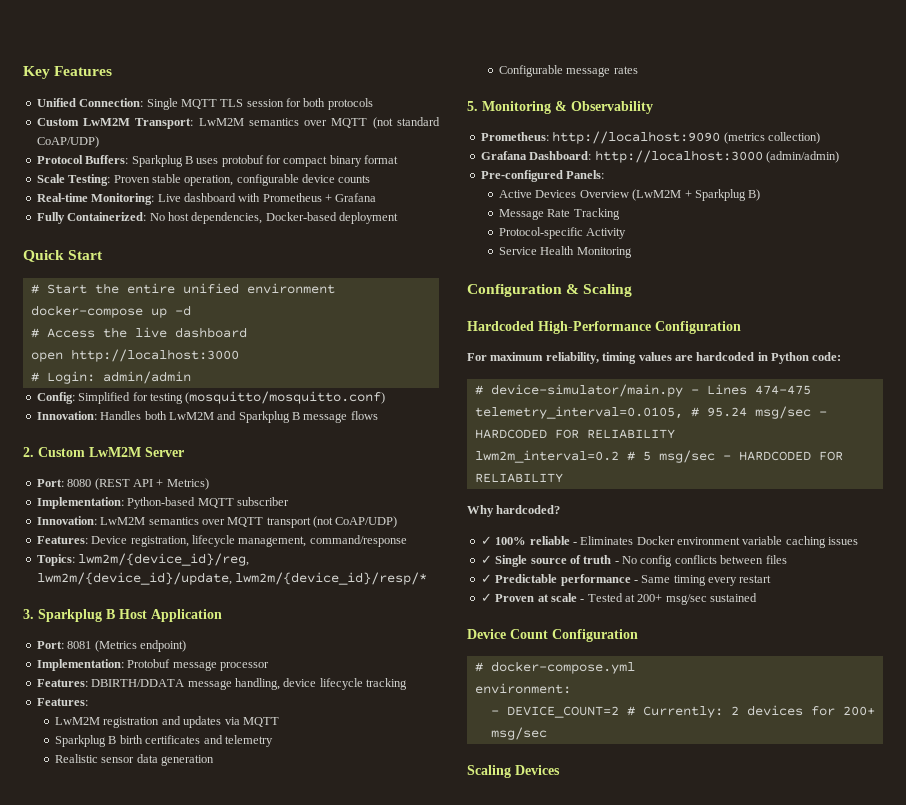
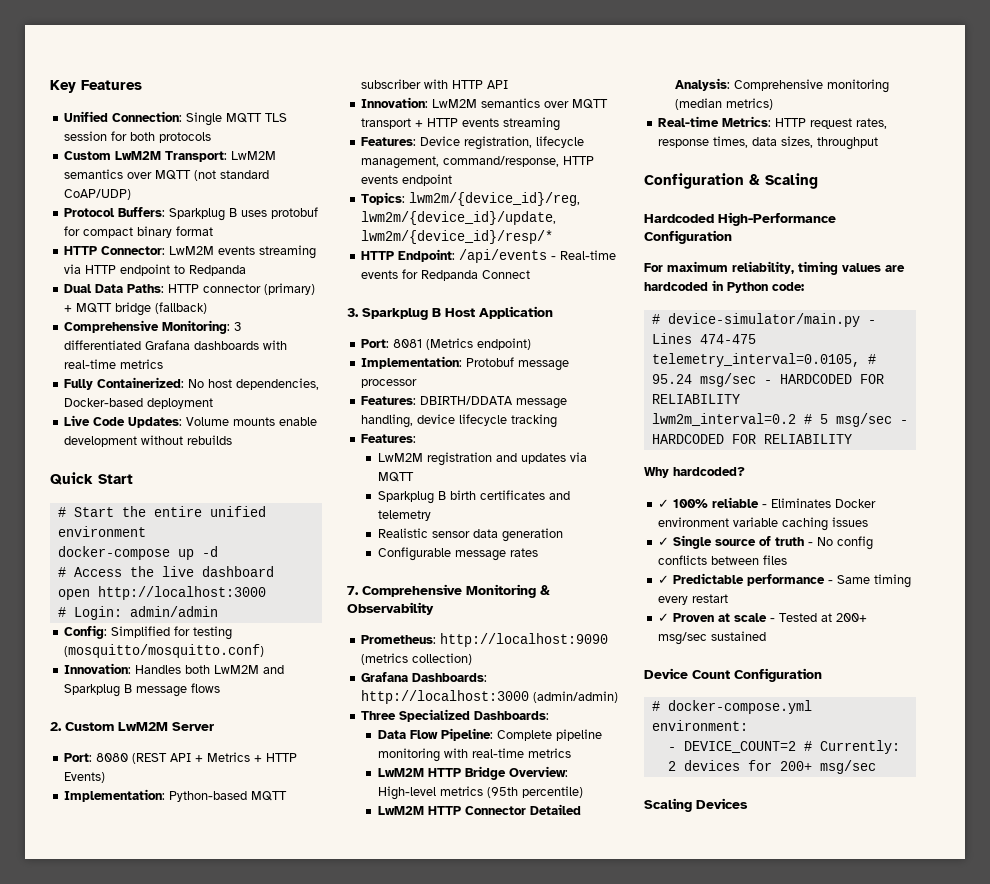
- Scale Testing: Proven stable operation, configurable device counts
- Real-time Monitoring: Live dashboard with Prometheus + Grafana
+ HTTP Connector: LwM2M events streaming via HTTP endpoint to Redpanda
+ Dual Data Paths: HTTP connector (primary) + MQTT bridge (fallback)
+ Comprehensive Monitoring: 3 differentiated Grafana dashboards with real-time metrics
+ Live Code Updates: Volume mounts enable development without rebuilds
- Port: 8080 (REST API + Metrics)
+ Port: 8080 (REST API + Metrics + HTTP Events)
- Implementation: Python-based MQTT subscriber
+ Implementation: Python-based MQTT subscriber with HTTP API
- Innovation: LwM2M semantics over MQTT transport (not CoAP/UDP)
+ Innovation: LwM2M semantics over MQTT transport + HTTP events streaming
- Features: Device registration, lifecycle management, command/response
+ Features: Device registration, lifecycle management, command/response, HTTP events endpoint
+ HTTP Endpoint: /api/events - Real-time events for Redpanda Connect
- 5. Monitoring & Observability
+ 7. Comprehensive Monitoring & Observability
- Grafana Dashboard: http://localhost:3000 (admin/admin)
+ Grafana Dashboards: http://localhost:3000 (admin/admin)
- Pre-configured Panels:
- Active Devices Overview (LwM2M + Sparkplug B)
- Message Rate Tracking
- Protocol-specific Activity
- Service Health Monitoring
+ Three Specialized Dashboards:
+ Data Flow Pipeline: Complete pipeline monitoring with real-time metrics
+ LwM2M HTTP Bridge Overview: High-level metrics (95th percentile)
+ LwM2M HTTP Connector Detailed Analysis: Comprehensive monitoring (median metrics)
+ Real-time Metrics: HTTP request rates, response times, data sizes, throughput

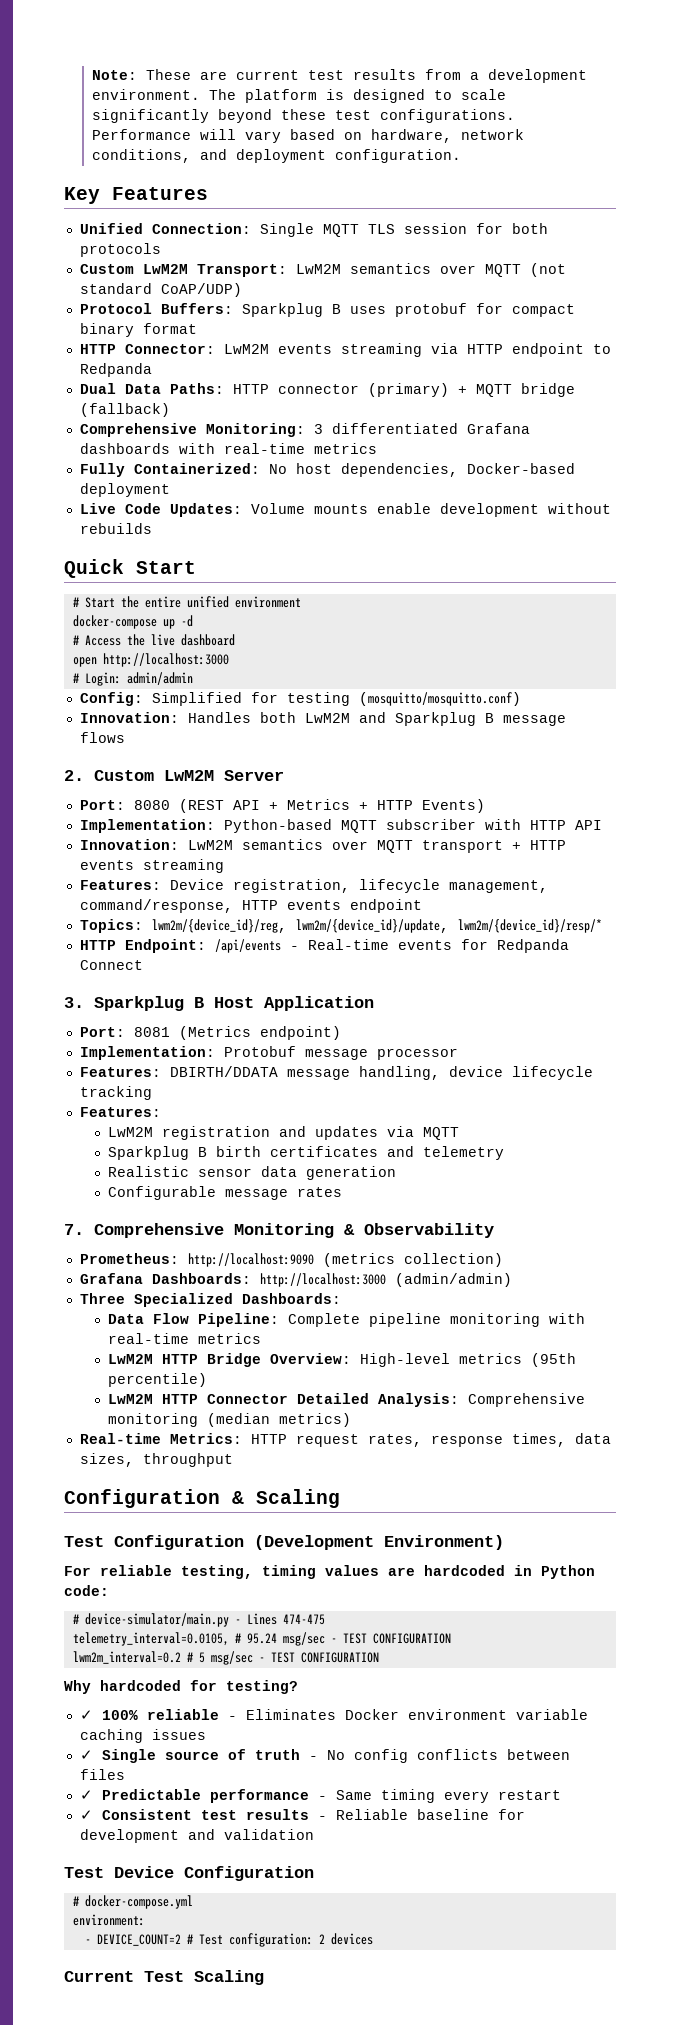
+ Note: These are current test results from a development environment. The platform is designed to scale significantly beyond these test configurations. Performance will vary based on hardware, network conditions, and deployment configuration.
- Hardcoded High-Performance Configuration
+ Test Configuration (Development Environment)
- For maximum reliability, timing values are hardcoded in Python code:
+ For reliable testing, timing values are hardcoded in Python code:
- telemetry_interval=0.0105, # 95.24 msg/sec - HARDCODED FOR RELIABILITY
+ telemetry_interval=0.0105, # 95.24 msg/sec - TEST CONFIGURATION
- lwm2m_interval=0.2 # 5 msg/sec - HARDCODED FOR RELIABILITY
- Why hardcoded?
+ lwm2m_interval=0.2 # 5 msg/sec - TEST CONFIGURATION
+ Why hardcoded for testing?
- ✓ Proven at scale - Tested at 200+ msg/sec sustained
- Device Count Configuration
+ ✓ Consistent test results - Reliable baseline for development and validation
+ Test Device Configuration
- - DEVICE_COUNT=2 # Currently: 2 devices for 200+ msg/sec
- Scaling Devices
+ - DEVICE_COUNT=2 # Test configuration: 2 devices
+ Current Test Scaling

